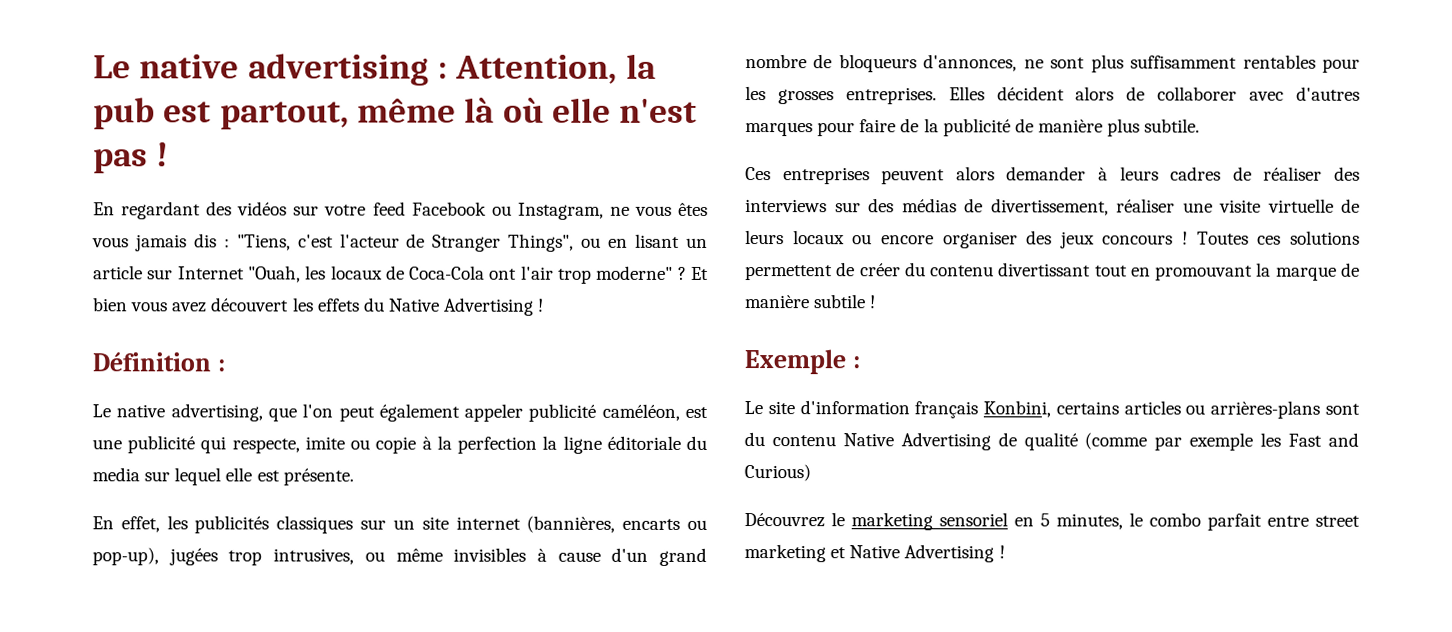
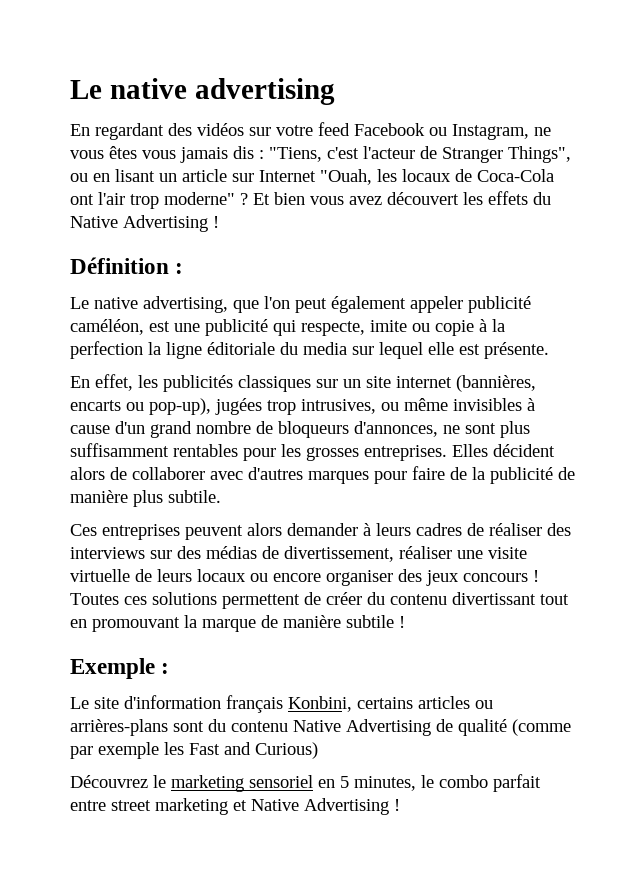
- Le native advertising : Attention, la pub est partout, même là où elle n'est pas !
+ Le native advertising

